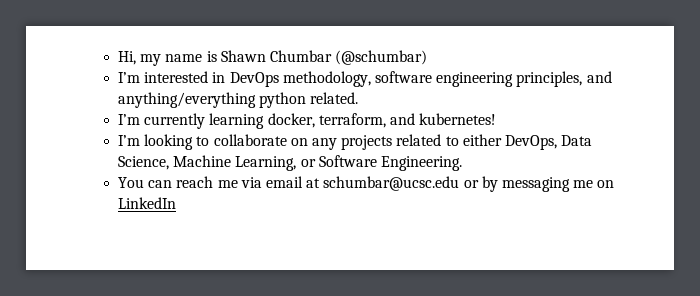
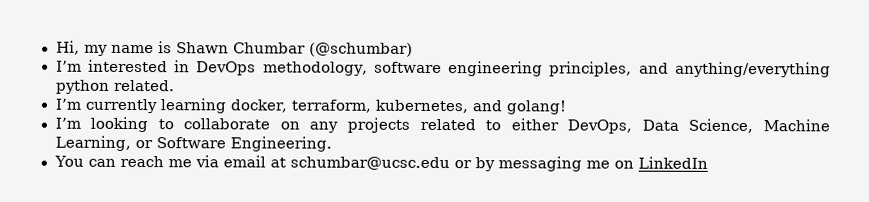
- I’m currently learning docker, terraform, and kubernetes!
+ I’m currently learning docker, terraform, kubernetes, and golang!

